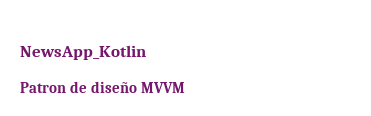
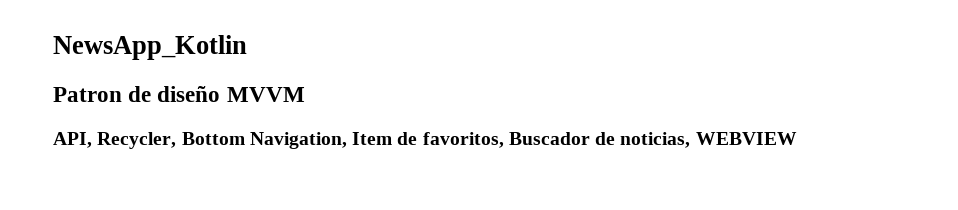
+ API, Recycler, Bottom Navigation, Item de favoritos, Buscador de noticias, WEBVIEW

